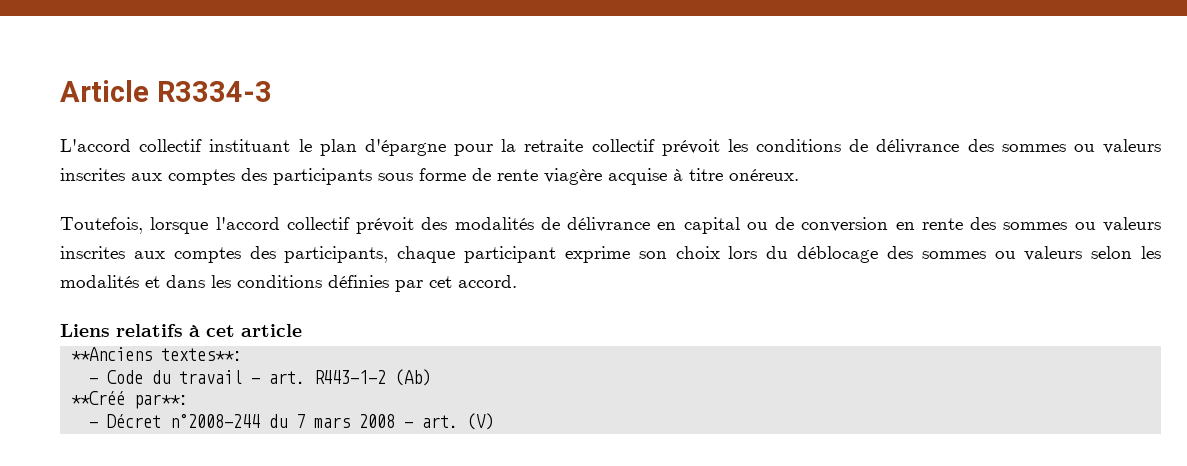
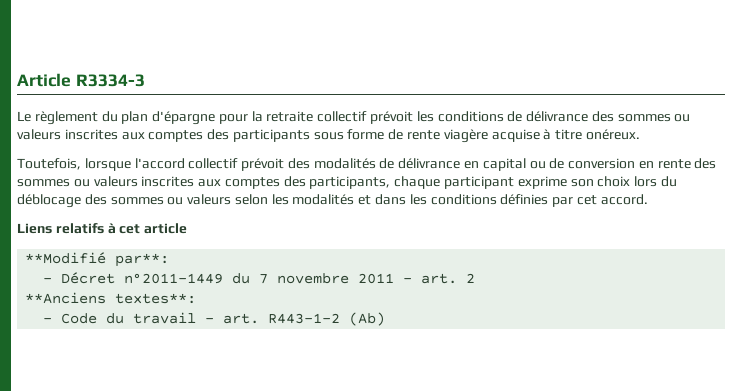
- L'accord collectif instituant le plan d'épargne pour la retraite collectif prévoit les conditions de délivrance des sommes ou valeurs inscrites aux comptes des participants sous forme de rente viagère acquise à titre onéreux.
+ Le règlement du plan d'épargne pour la retraite collectif prévoit les conditions de délivrance des sommes ou valeurs inscrites aux comptes des participants sous forme de rente viagère acquise à titre onéreux.
+ **Modifié par**:
+ - Décret n°2011-1449 du 7 novembre 2011 - art. 2
- **Créé par**:
- - Décret n°2008-244 du 7 mars 2008 - art. (V)

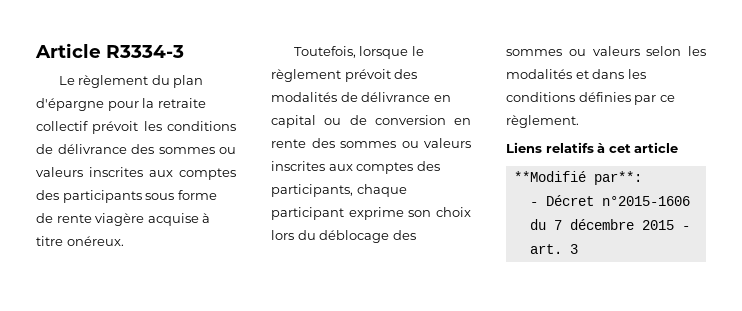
- Toutefois, lorsque l'accord collectif prévoit des modalités de délivrance en capital ou de conversion en rente des sommes ou valeurs inscrites aux comptes des participants, chaque participant exprime son choix lors du déblocage des sommes ou valeurs selon les modalités et dans les conditions définies par cet accord.
+ Toutefois, lorsque le règlement prévoit des modalités de délivrance en capital ou de conversion en rente des sommes ou valeurs inscrites aux comptes des participants, chaque participant exprime son choix lors du déblocage des sommes ou valeurs selon les modalités et dans les conditions définies par ce règlement.
- - Décret n°2011-1449 du 7 novembre 2011 - art. 2
- **Anciens textes**:
- - Code du travail - art. R443-1-2 (Ab)
+ - Décret n°2015-1606 du 7 décembre 2015 - art. 3

